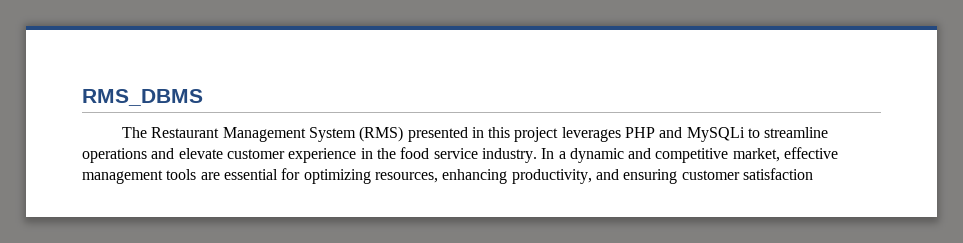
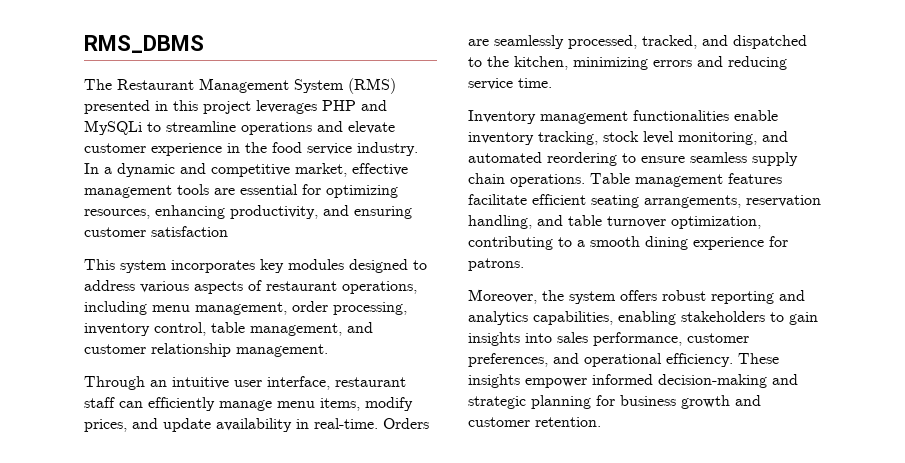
+ This system incorporates key modules designed to address various aspects of restaurant operations, including menu management, order processing, inventory control, table management, and customer relationship management.
+ Through an intuitive user interface, restaurant staff can efficiently manage menu items, modify prices, and update availability in real-time. Orders are seamlessly processed, tracked, and dispatched to the kitchen, minimizing errors and reducing service time.
+ Inventory management functionalities enable inventory tracking, stock level monitoring, and automated reordering to ensure seamless supply chain operations. Table management features facilitate efficient seating arrangements, reservation handling, and table turnover optimization, contributing to a smooth dining experience for patrons.
+ Moreover, the system offers robust reporting and analytics capabilities, enabling stakeholders to gain insights into sales performance, customer preferences, and operational efficiency. These insights empower informed decision-making and strategic planning for business growth and customer retention.

